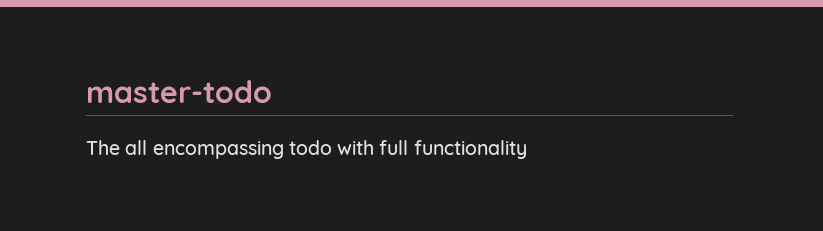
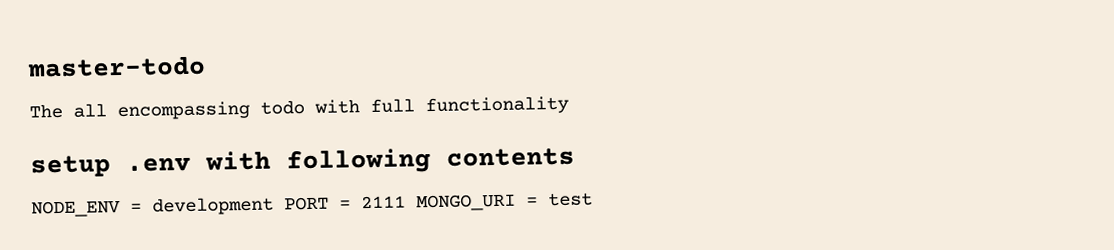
+ setup .env with following contents
+ NODE_ENV = development PORT = 2111 MONGO_URI = test

